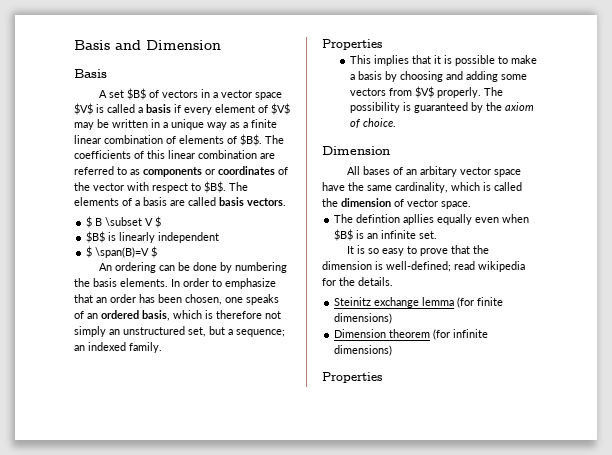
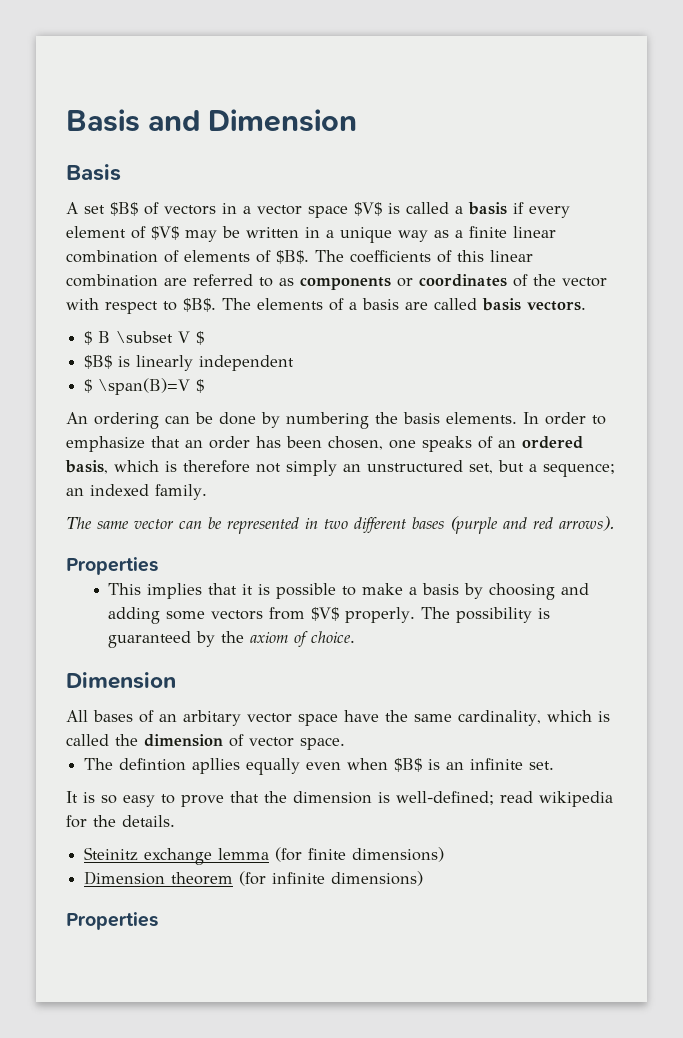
+ The same vector can be represented in two different bases (purple and red arrows).

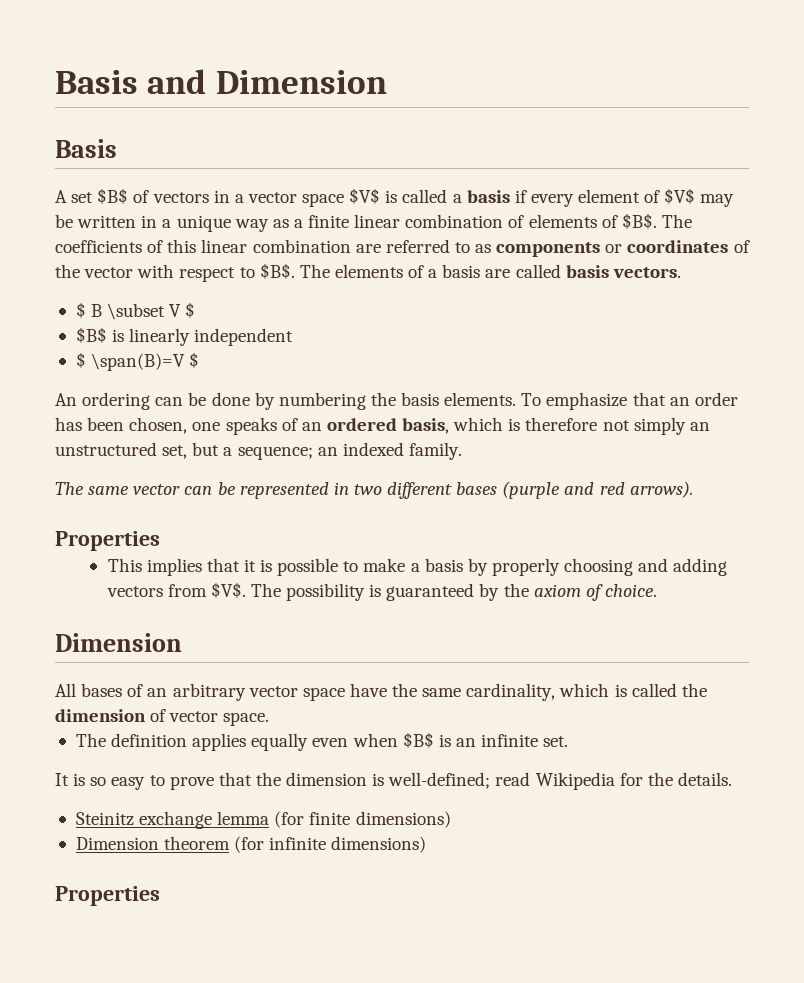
- In order to emphasize that an order has been chosen, one speaks of an ordered basis, which is therefore not simply an unstructured set, but a sequence; an indexed family.
+ To emphasize that an order has been chosen, one speaks of an ordered basis, which is therefore not simply an unstructured set, but a sequence; an indexed family.
- This implies that it is possible to make a basis by choosing and adding some vectors from $V$ properly.
+ This implies that it is possible to make a basis by properly choosing and adding vectors from $V$.
- All bases of an arbitary vector space have the same cardinality, which is called the dimension of vector space.
+ All bases of an arbitrary vector space have the same cardinality, which is called the dimension of vector space.
- The defintion apllies equally even when $B$ is an infinite set.
+ The definition applies equally even when $B$ is an infinite set.
- It is so easy to prove that the dimension is well-defined; read wikipedia for the details.
+ It is so easy to prove that the dimension is well-defined; read Wikipedia for the details.

